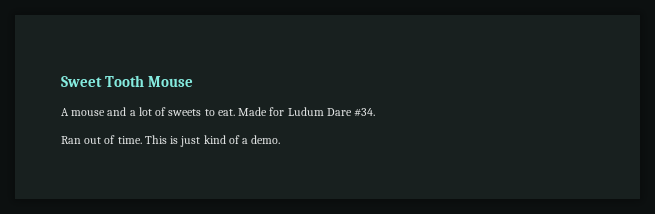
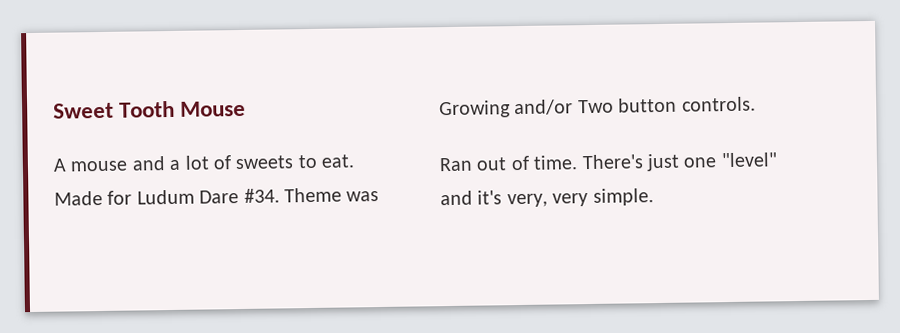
- Made for Ludum Dare #34.
- Ran out of time. This is just kind of a demo.
+ Made for Ludum Dare #34. Theme was Growing and/or Two button controls.
+ Ran out of time. There's just one "level" and it's very, very simple.

